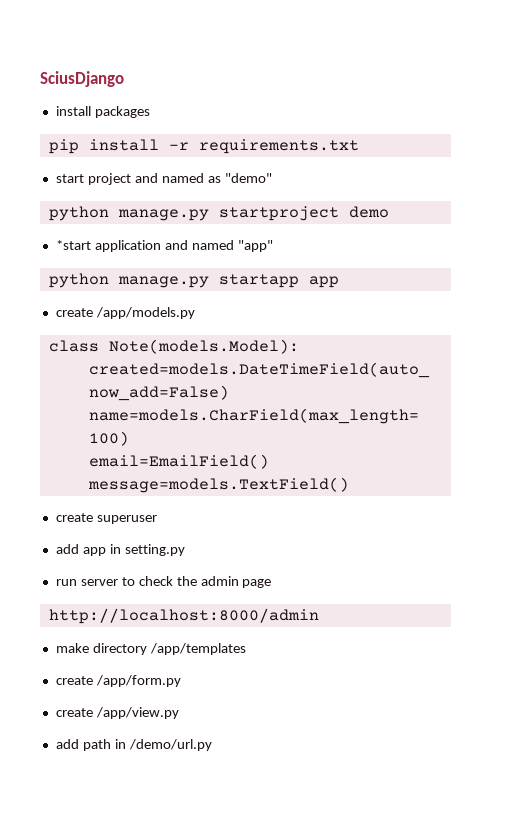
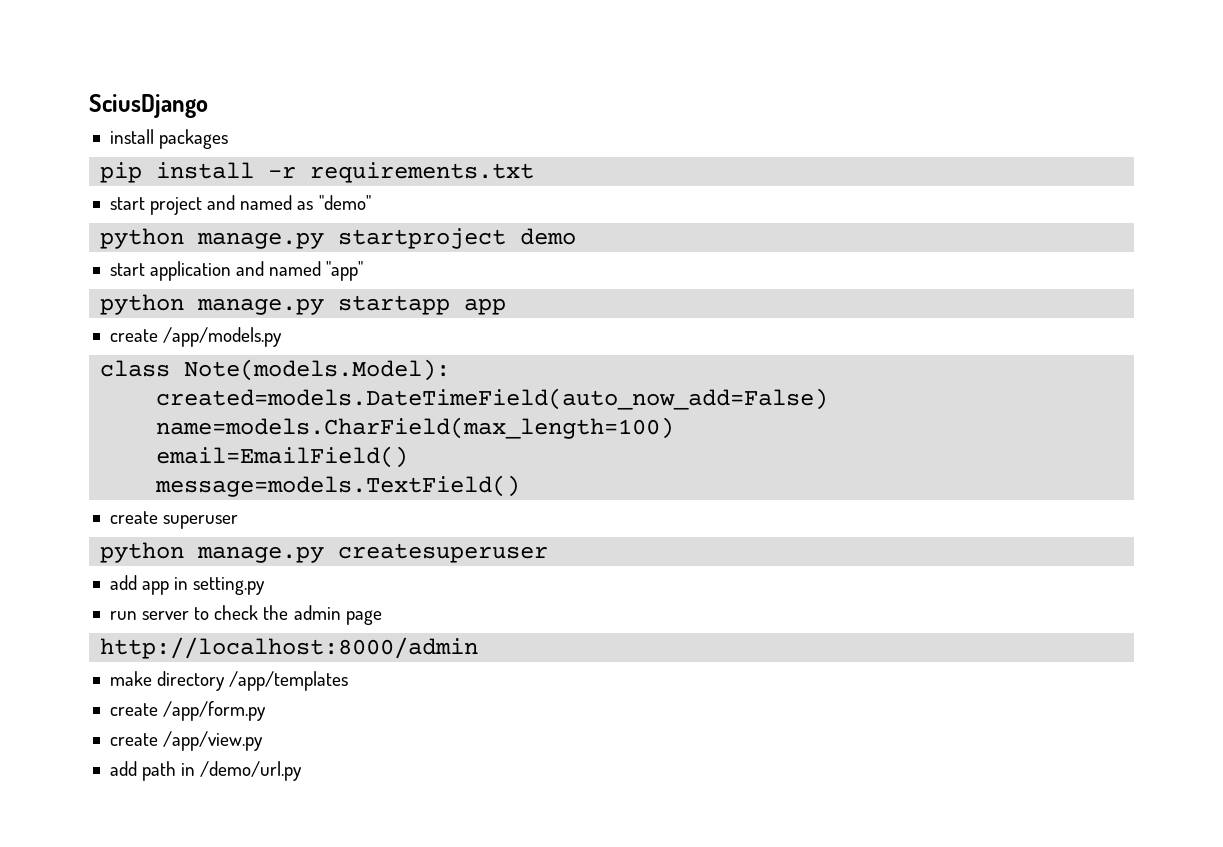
- *start application and named "app"
+ start application and named "app"
+ python manage.py createsuperuser

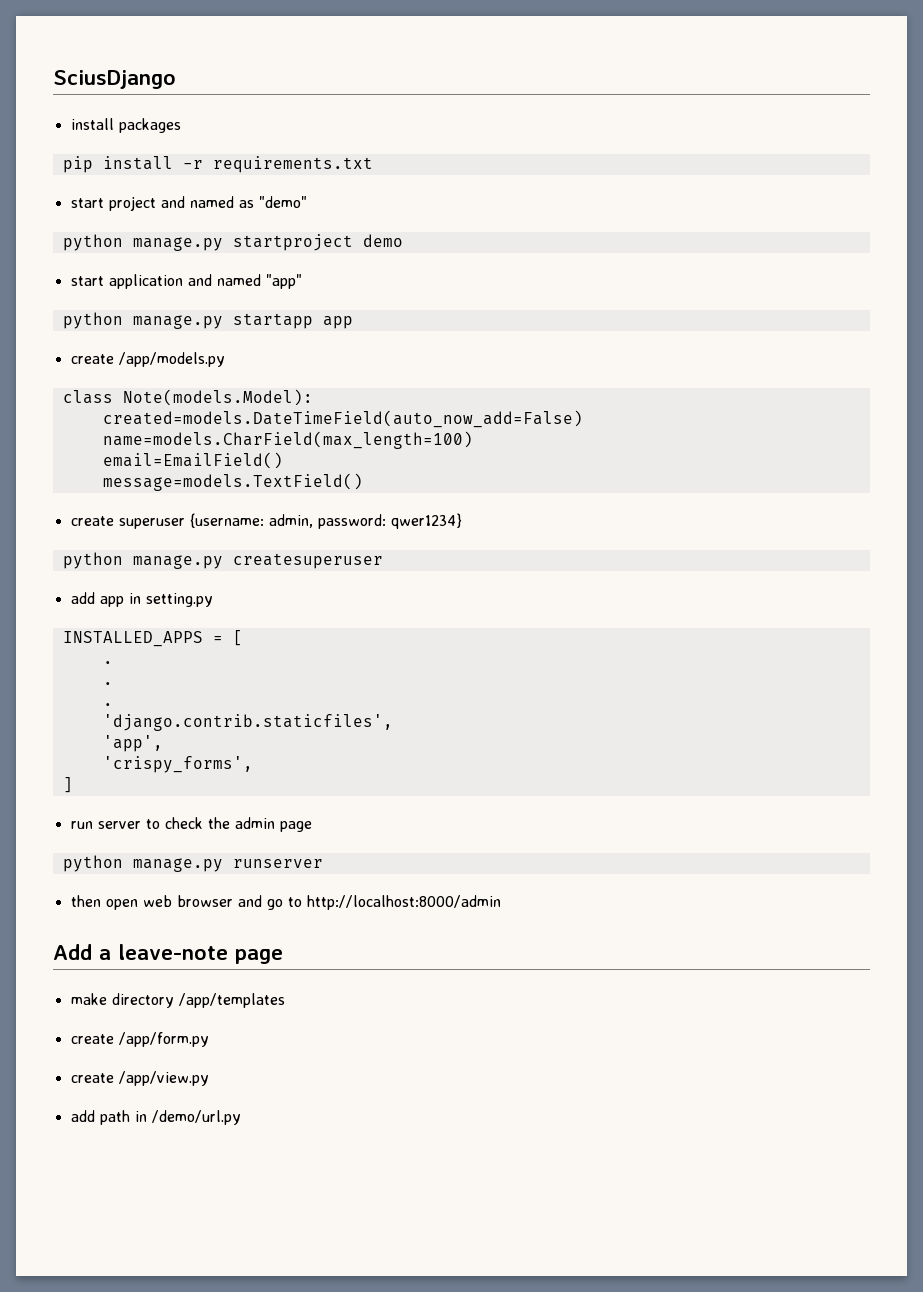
- create superuser
+ create superuser {username: admin, password: qwer1234}
+ INSTALLED_APPS = [
+ .
+ .
+ .
+ 'django.contrib.staticfiles',
+ 'app',
+ 'crispy_forms',
+ ]
- http://localhost:8000/admin
+ python manage.py runserver
+ then open web browser and go to http://localhost:8000/admin
+ Add a leave-note page

